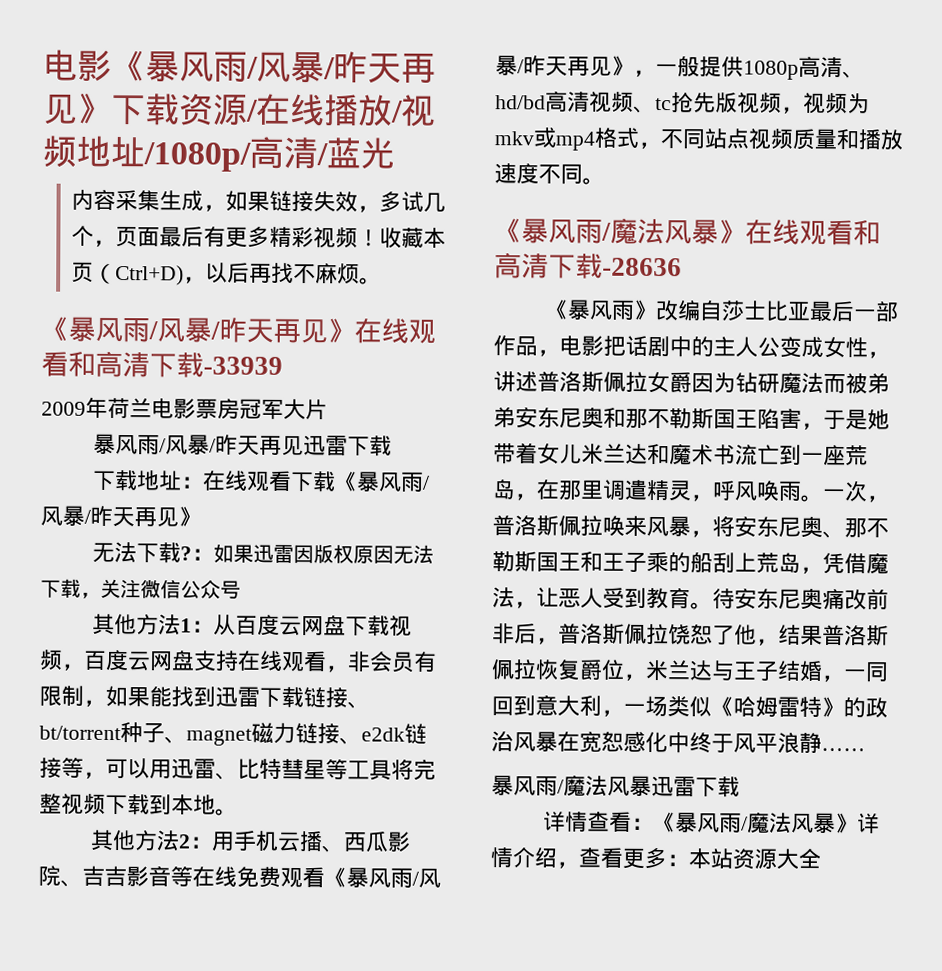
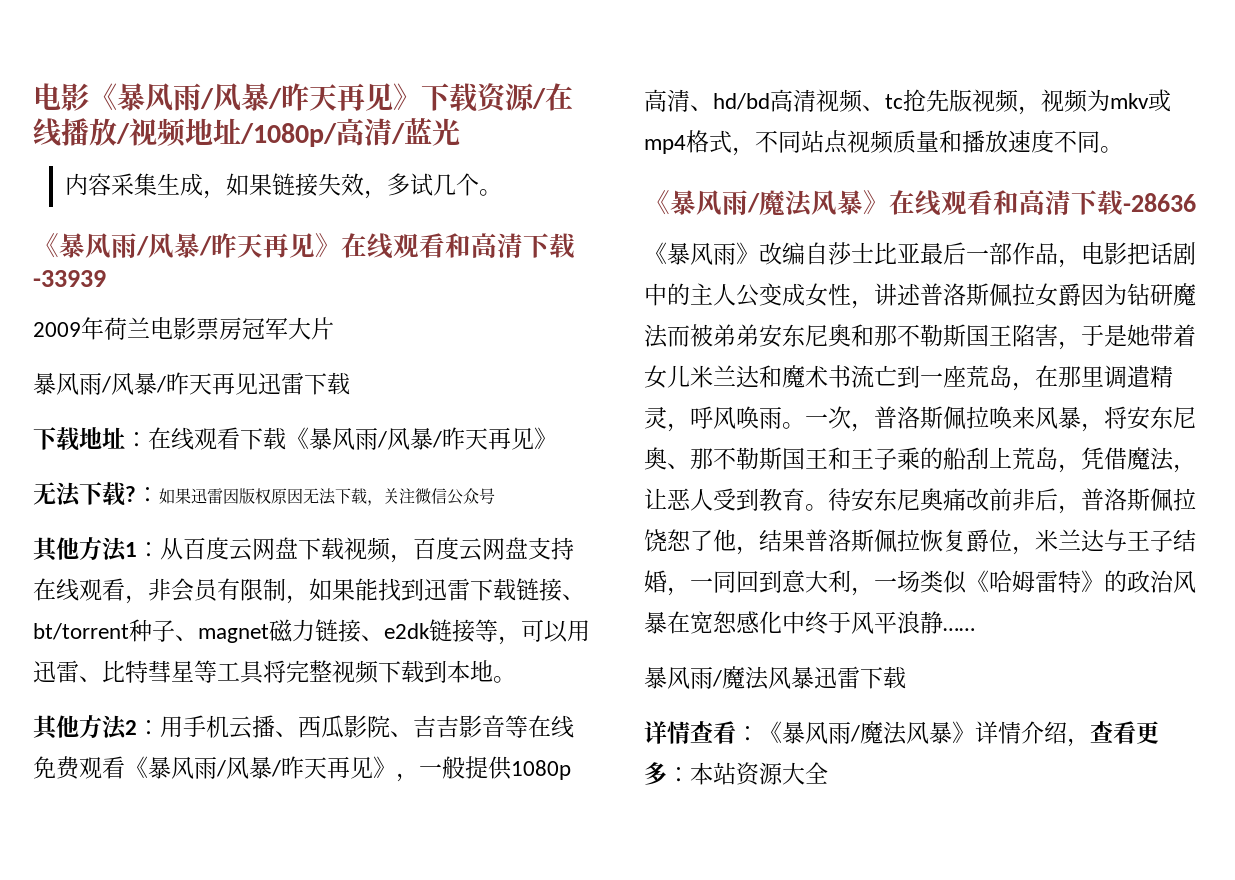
- 内容采集生成，如果链接失效，多试几个，页面最后有更多精彩视频！收藏本页（Ctrl+D)，以后再找不麻烦。
+ 内容采集生成，如果链接失效，多试几个。

